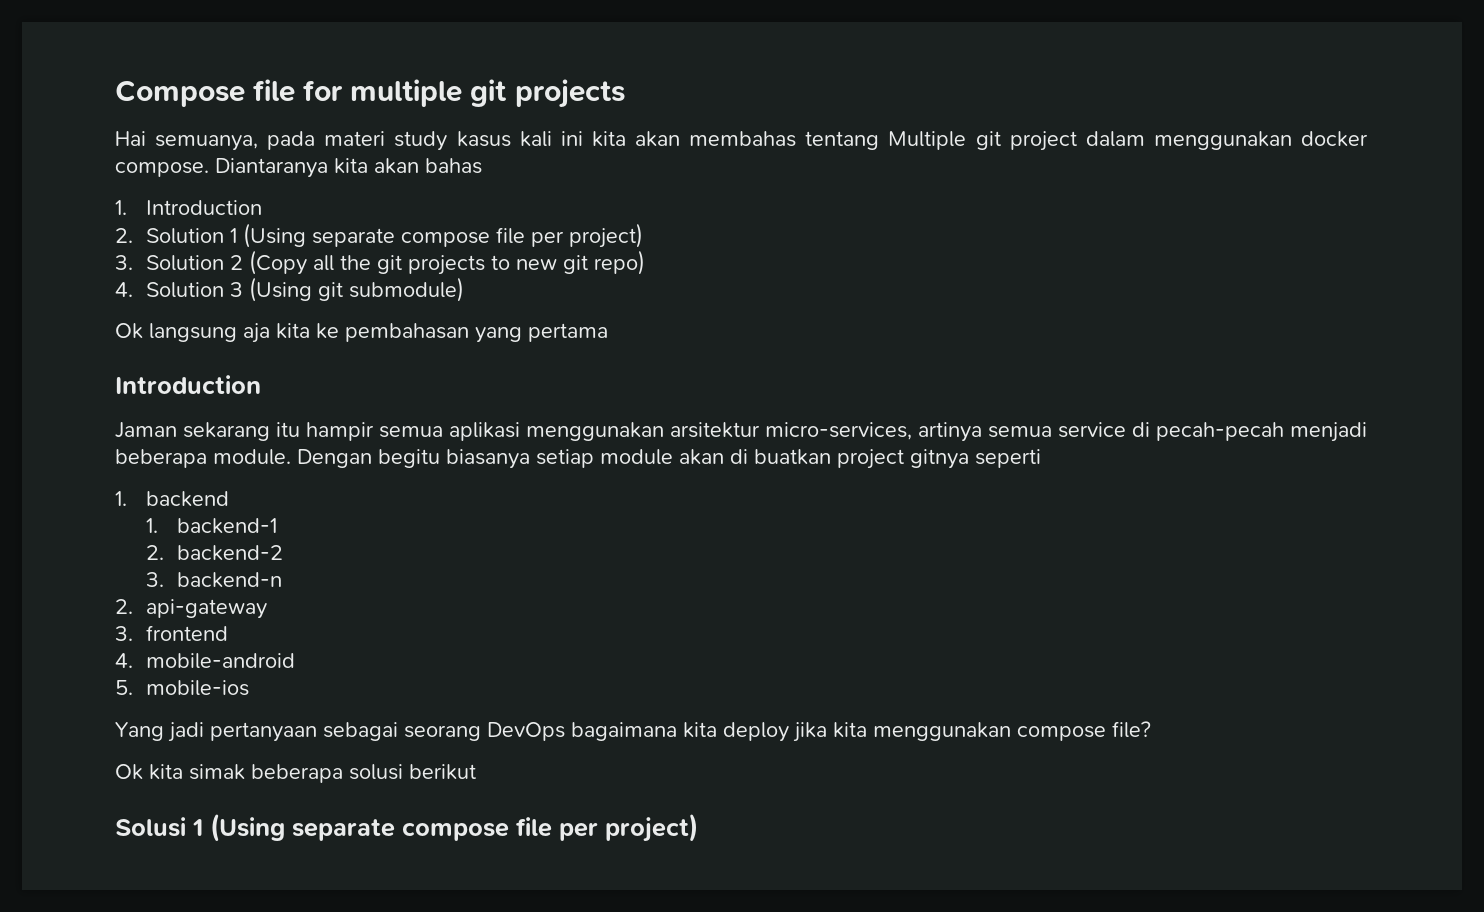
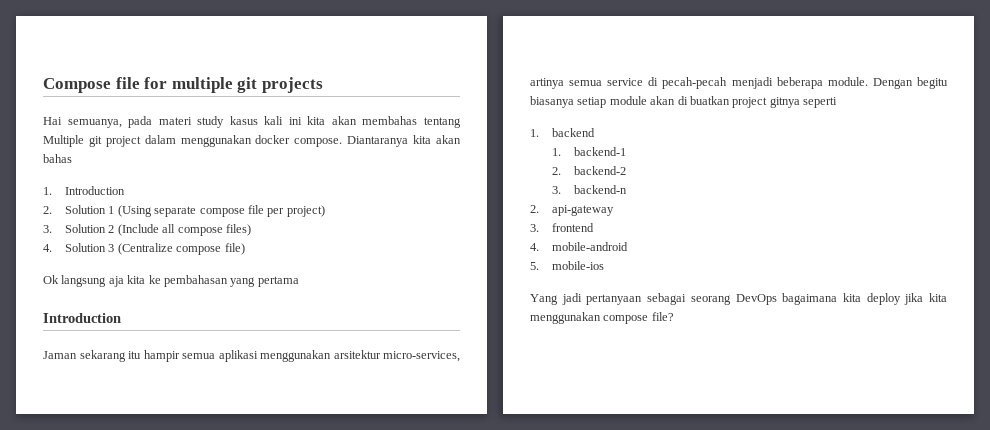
- 3. Solution 2 (Copy all the git projects to new git repo)
+ 3. Solution 2 (Include all compose files)
- 4. Solution 3 (Using git submodule)
+ 4. Solution 3 (Centralize compose file)
- Ok kita simak beberapa solusi berikut
- Solusi 1 (Using separate compose file per project)

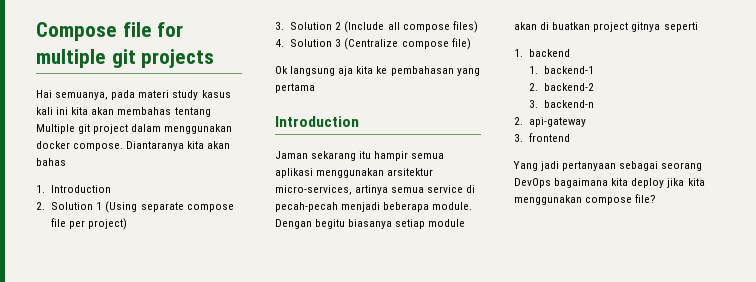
- 4. mobile-android
- 5. mobile-ios

